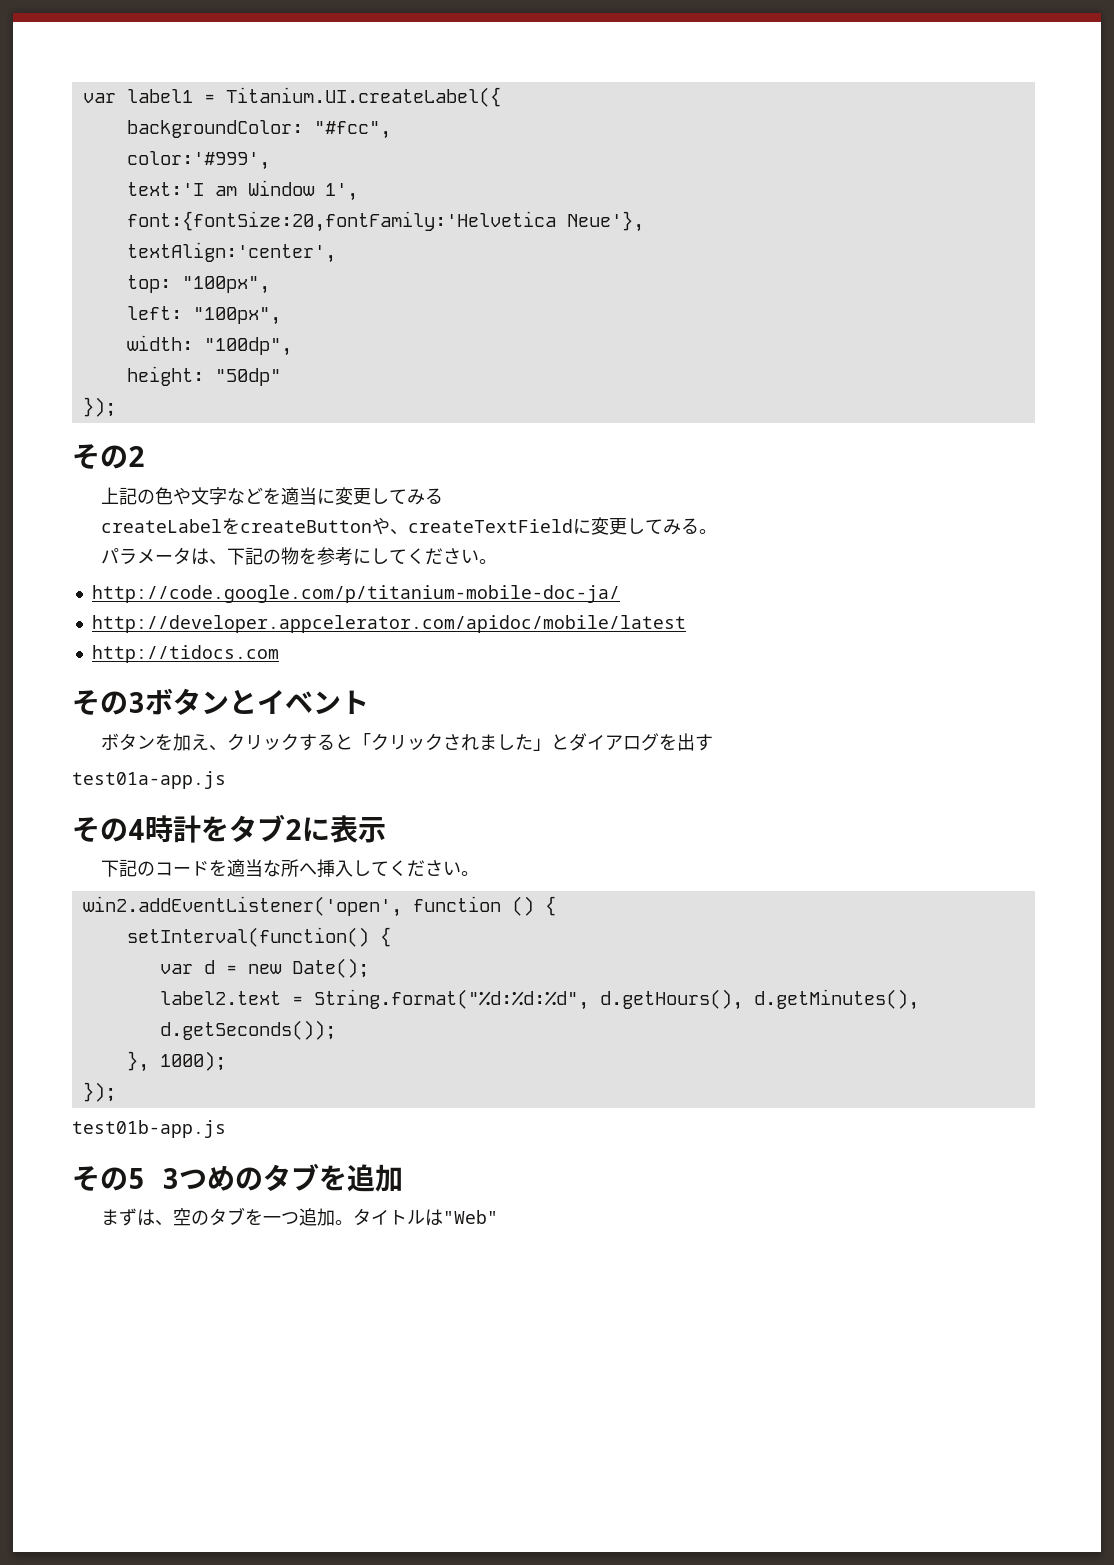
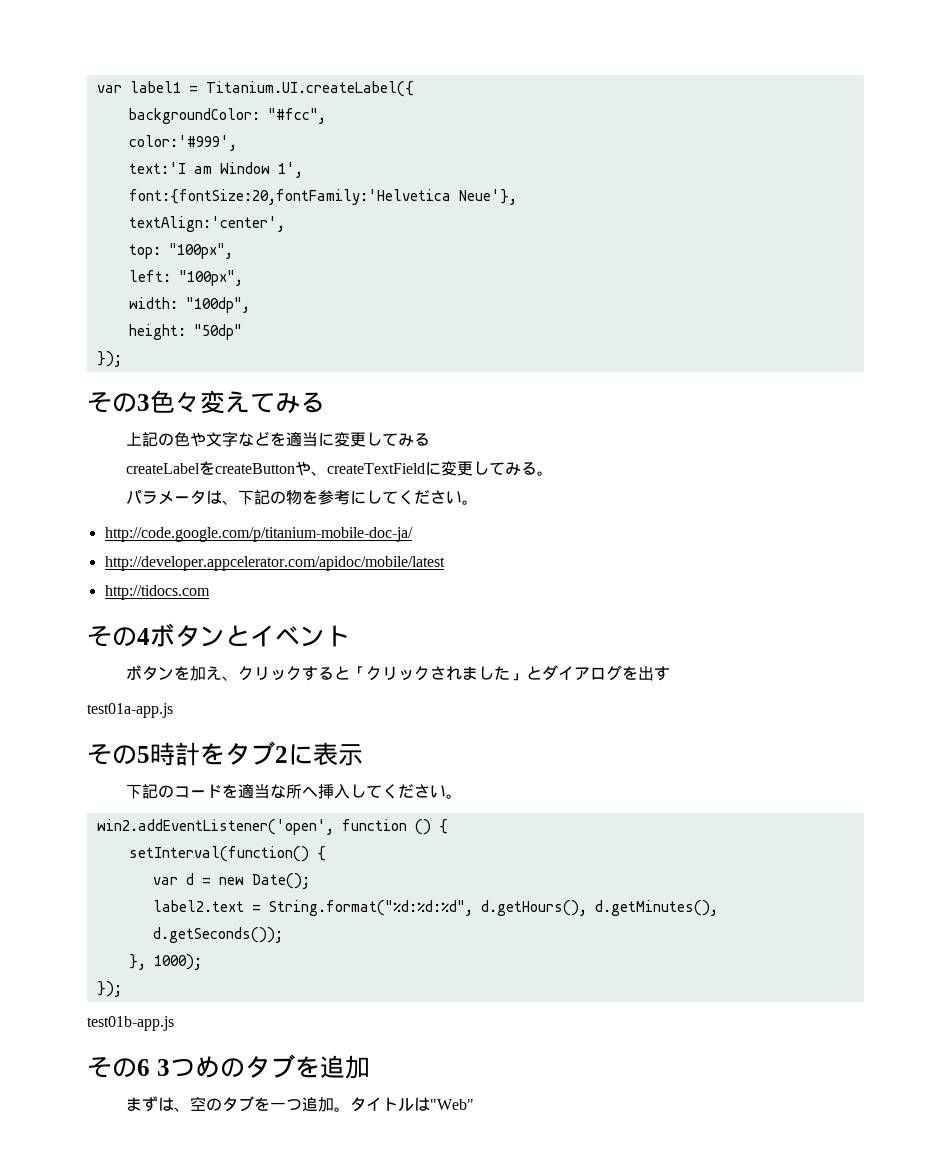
- その2
+ その3色々変えてみる
- その3ボタンとイベント
+ その4ボタンとイベント
- その4時計をタブ2に表示
+ その5時計をタブ2に表示
- その5 3つめのタブを追加
+ その6 3つめのタブを追加

